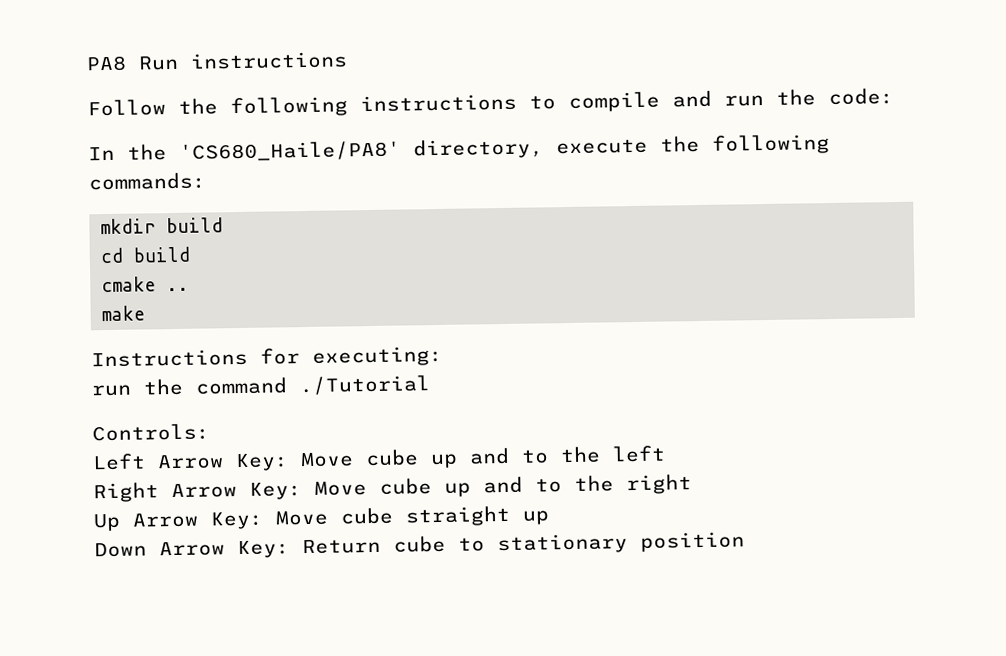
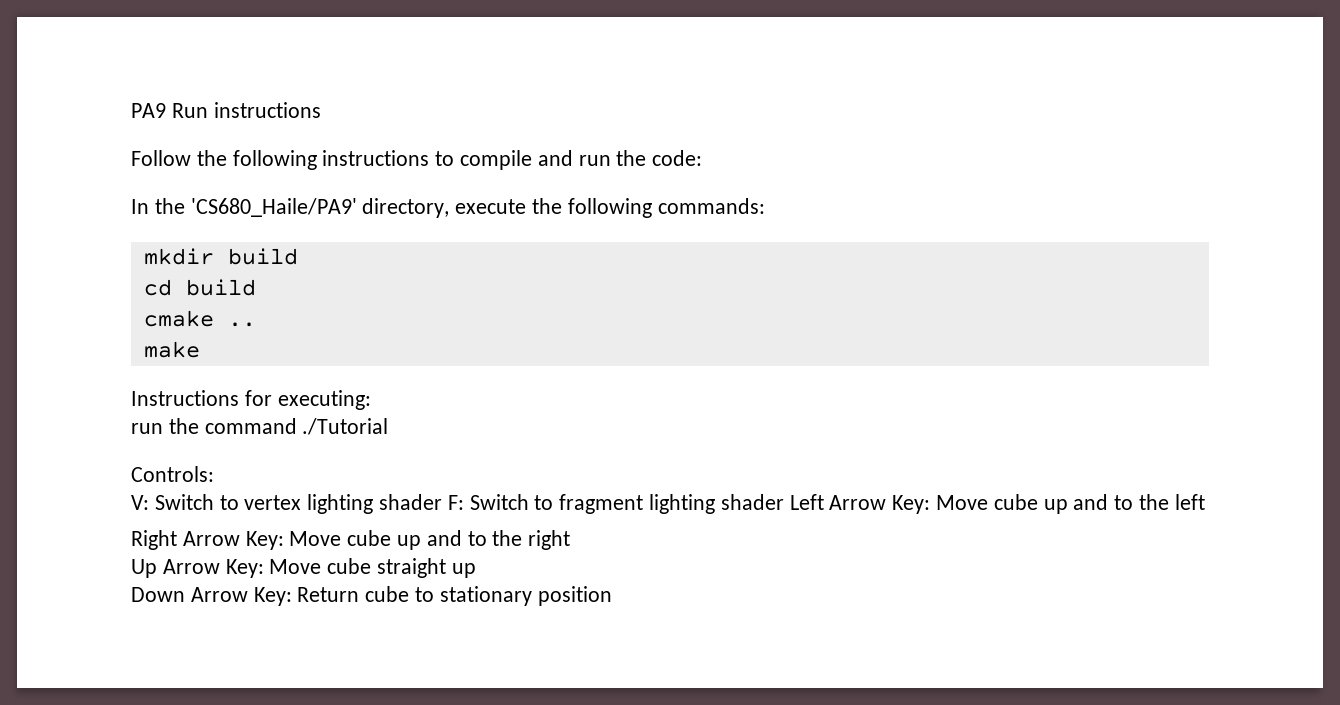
- PA8 Run instructions
+ PA9 Run instructions
- In the 'CS680_Haile/PA8' directory, execute the following commands:
+ In the 'CS680_Haile/PA9' directory, execute the following commands:
- Left Arrow Key: Move cube up and to the left
+ V: Switch to vertex lighting shader F: Switch to fragment lighting shader Left Arrow Key: Move cube up and to the left

